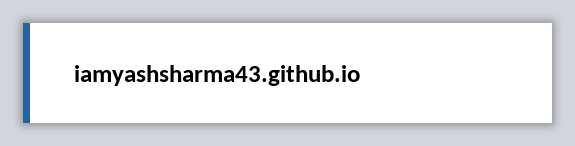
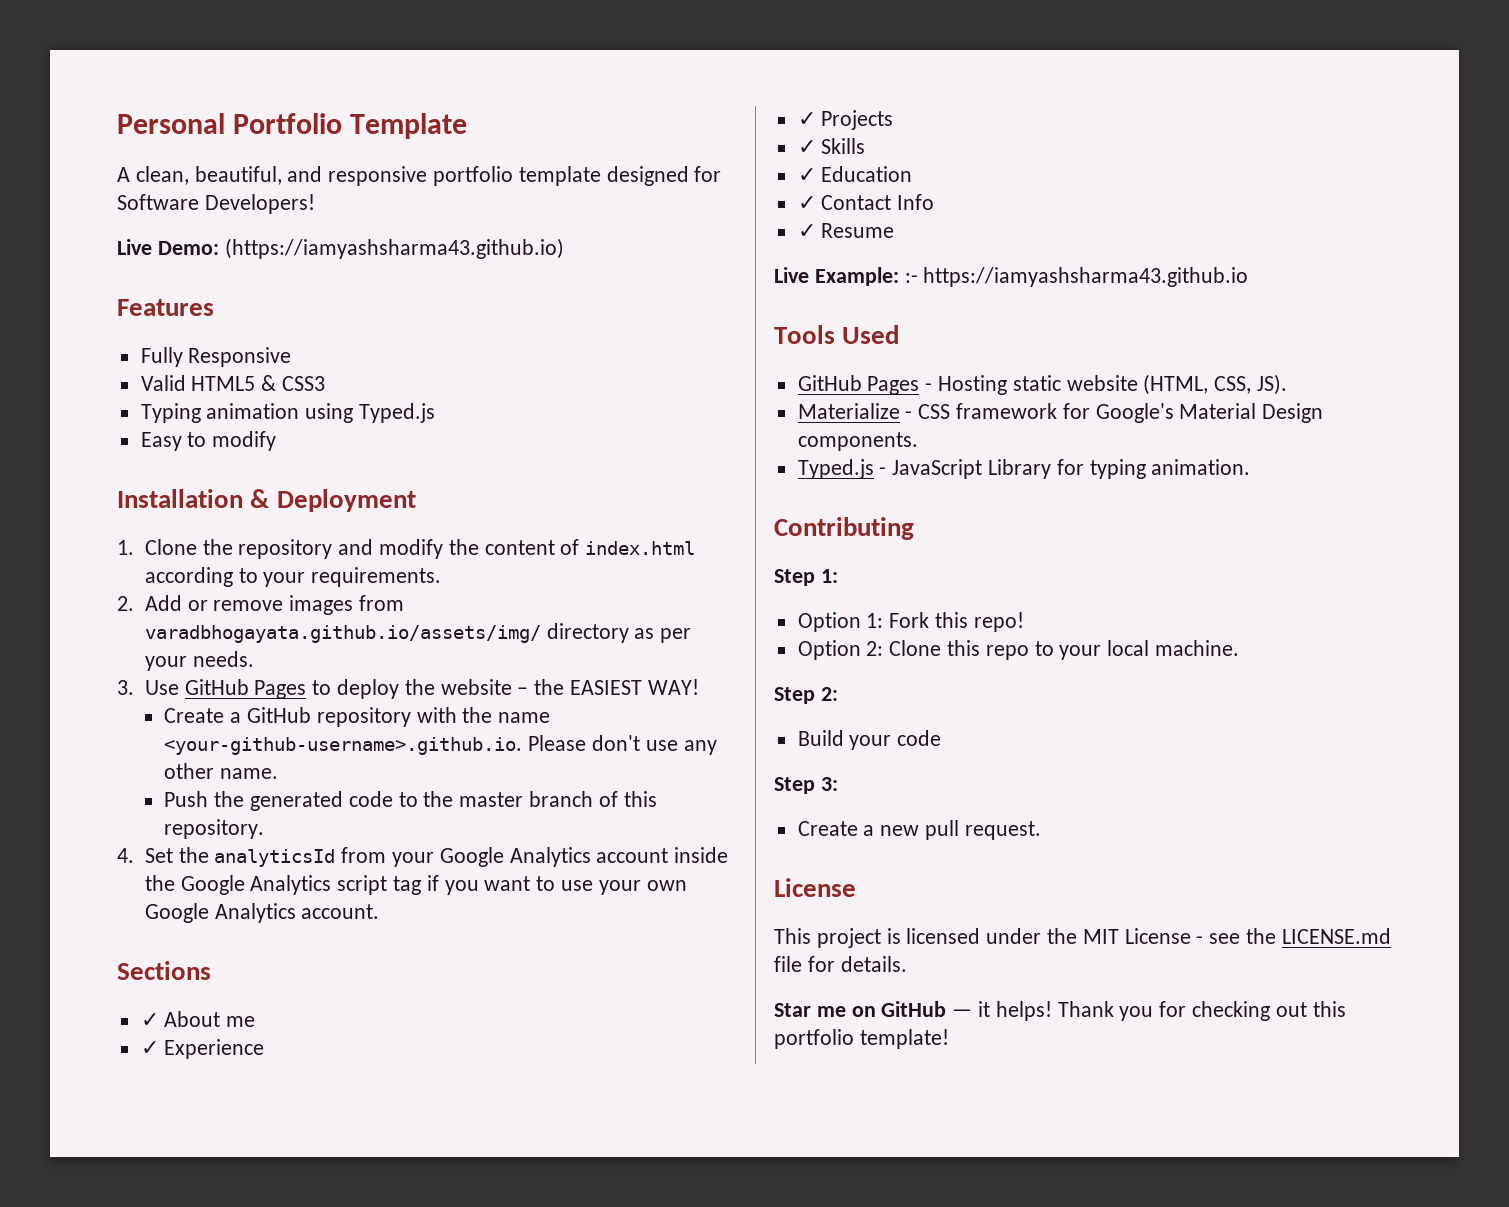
- iamyashsharma43.github.io
+ Personal Portfolio Template
+ A clean, beautiful, and responsive portfolio template designed for Software Developers!
+ Live Demo: (https://iamyashsharma43.github.io)
+ Features
+ Fully Responsive
+ Valid HTML5 & CSS3
+ Typing animation using Typed.js
+ Easy to modify
+ Installation & Deployment
+ 1. Clone the repository and modify the content of index.html according to your requirements.
+ 2. Add or remove images from varadbhogayata.github.io/assets/img/ directory as per your needs.
+ 3. Use GitHub Pages to deploy the website – the EASIEST WAY!
+ Create a GitHub repository with the name <your-github-username>.github.io. Please don't use any other name.
+ Push the generated code to the master branch of this repository.
+ 4. Set the analyticsId from your Google Analytics account inside the Google Analytics script tag if you want to use your own Google Analytics account.
+ Sections
+ ✓ About me
+ ✓ Experience
+ ✓ Projects
+ ✓ Skills
+ ✓ Education
+ ✓ Contact Info
+ ✓ Resume
+ Live Example: :- https://iamyashsharma43.github.io
+ Tools Used
+ GitHub Pages - Hosting static website (HTML, CSS, JS).
+ Materialize - CSS framework for Google's Material Design components.
+ Typed.js - JavaScript Library for typing animation.
+ Contributing
+ Step 1:
+ Option 1: Fork this repo!
+ Option 2: Clone this repo to your local machine.
+ Step 2:
+ Build your code
+ Step 3:
+ Create a new pull request.
+ License
+ This project is licensed under the MIT License - see the LICENSE.md file for details.
+ Star me on GitHub — it helps! Thank you for checking out this portfolio template!

